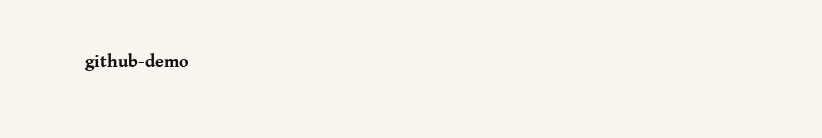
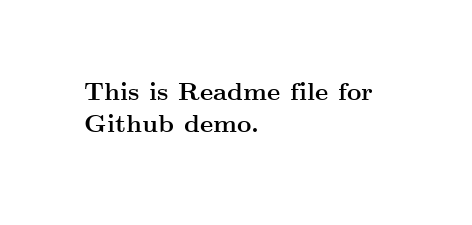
- github-demo
+ This is Readme file for Github demo.

